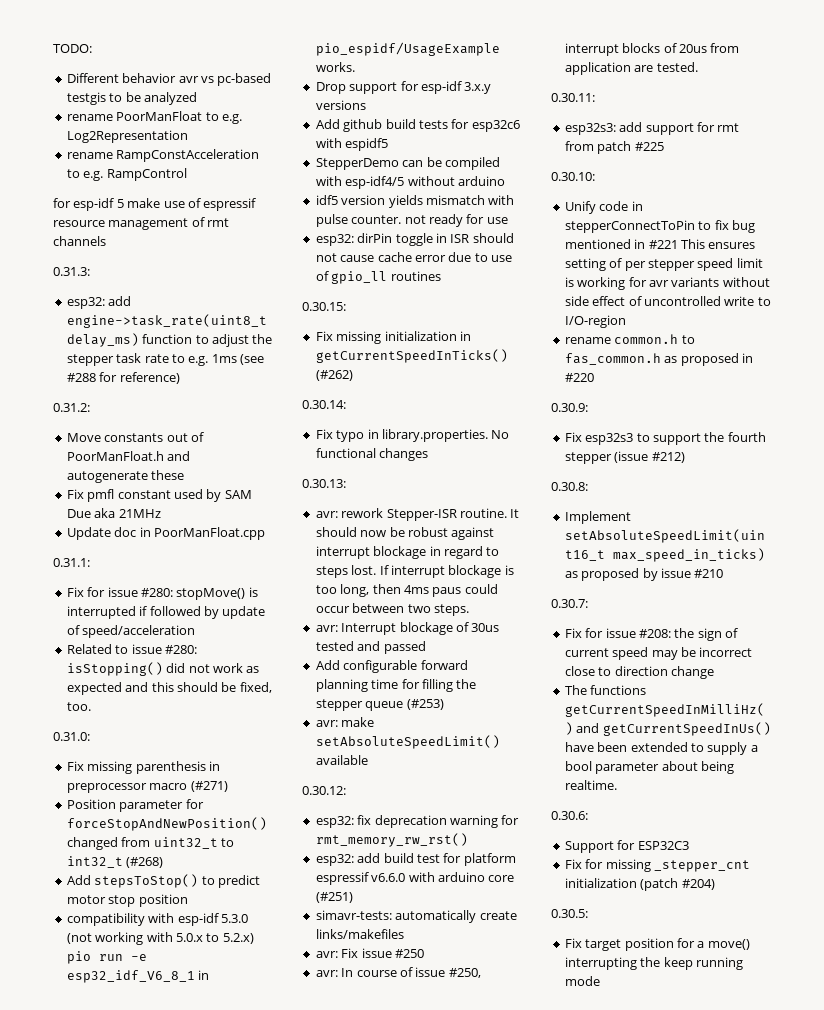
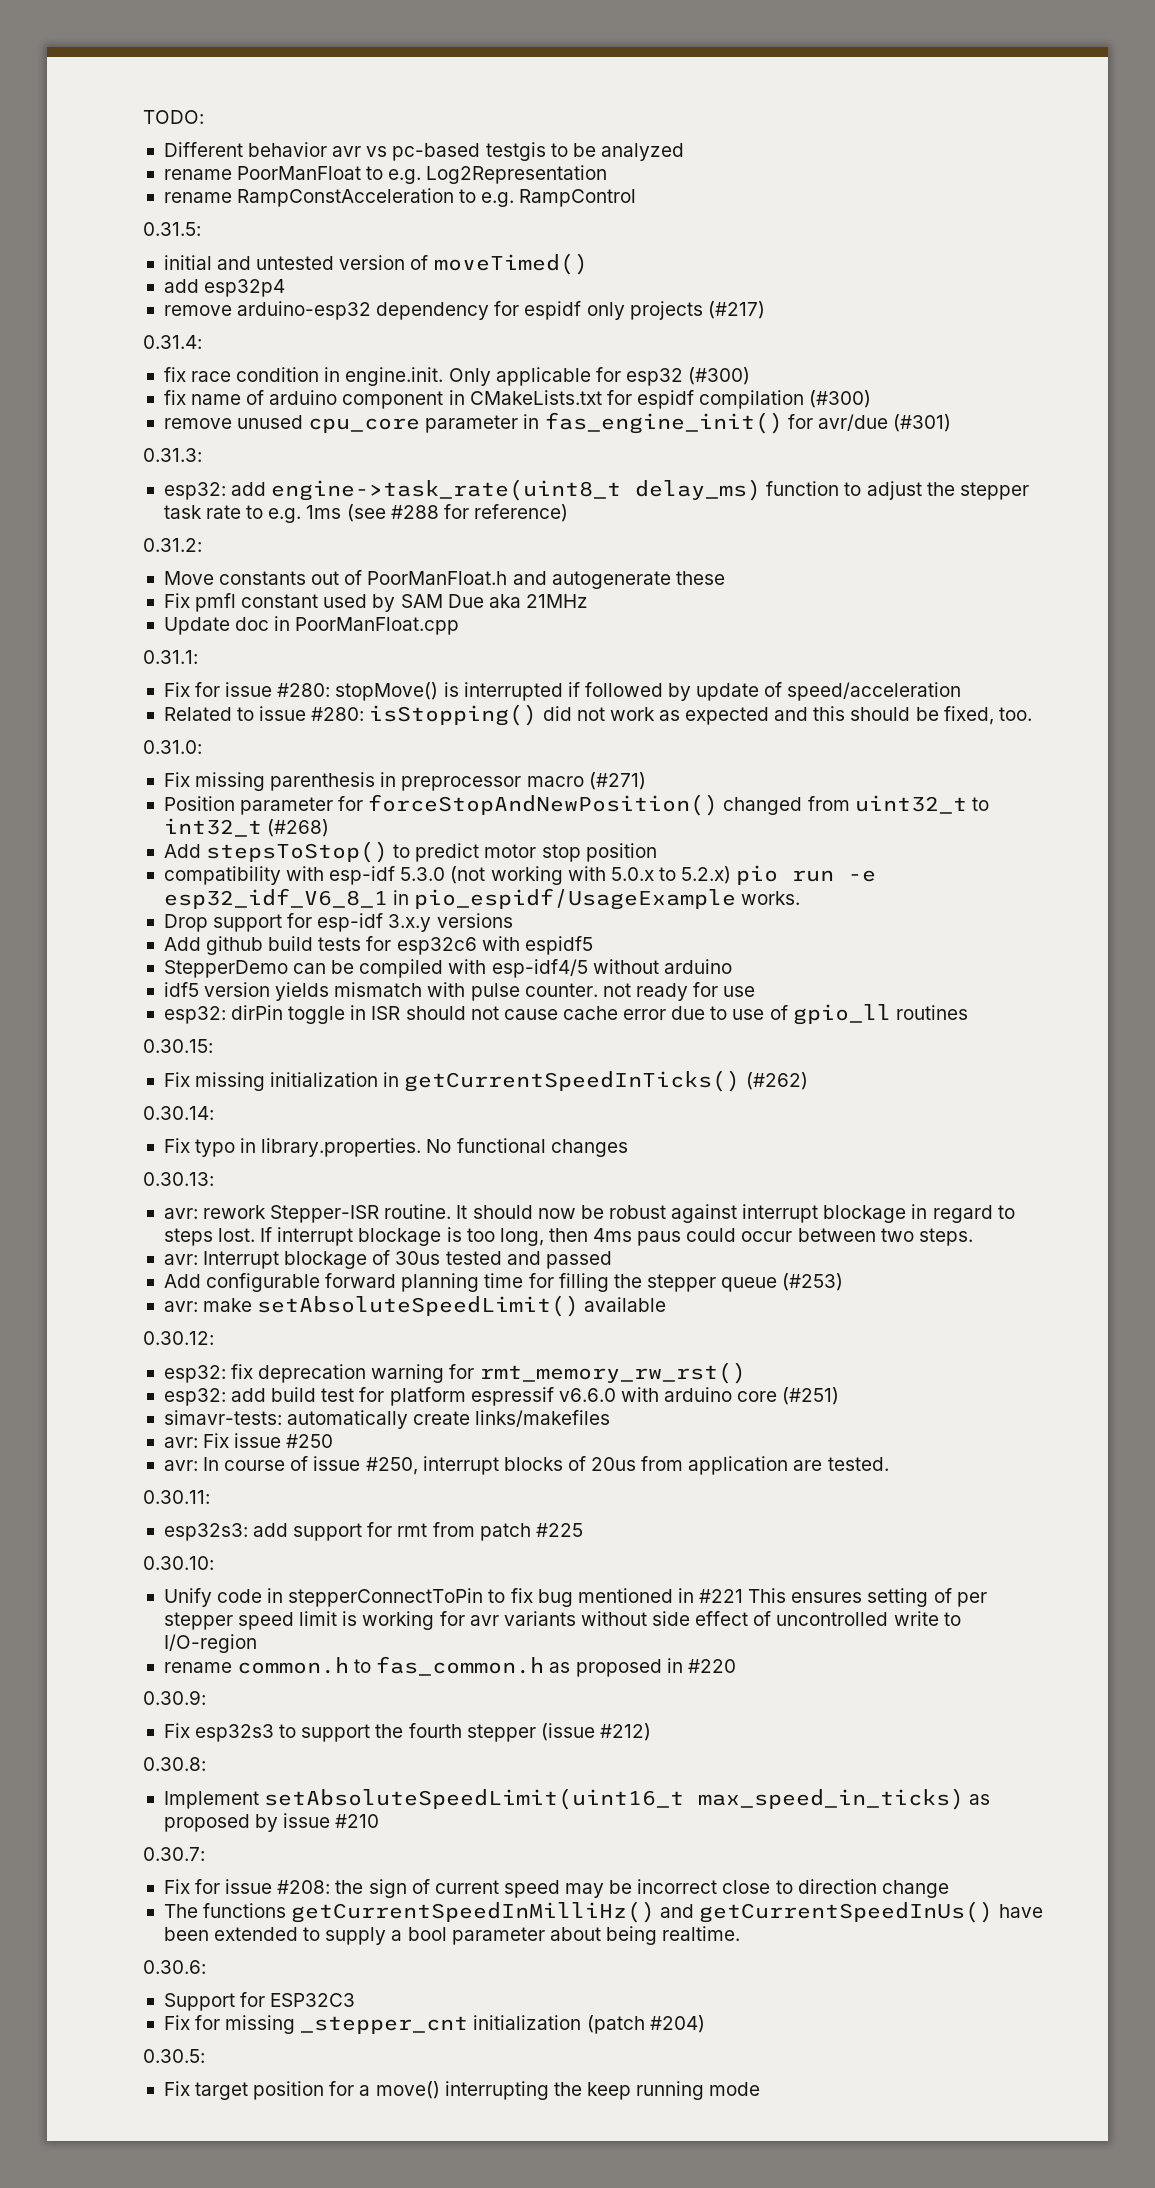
- for esp-idf 5 make use of espressif resource management of rmt channels
+ 0.31.5:
+ initial and untested version of moveTimed()
+ add esp32p4
+ remove arduino-esp32 dependency for espidf only projects (#217)
+ 0.31.4:
+ fix race condition in engine.init. Only applicable for esp32 (#300)
+ fix name of arduino component in CMakeLists.txt for espidf compilation (#300)
+ remove unused cpu_core parameter in fas_engine_init() for avr/due (#301)

